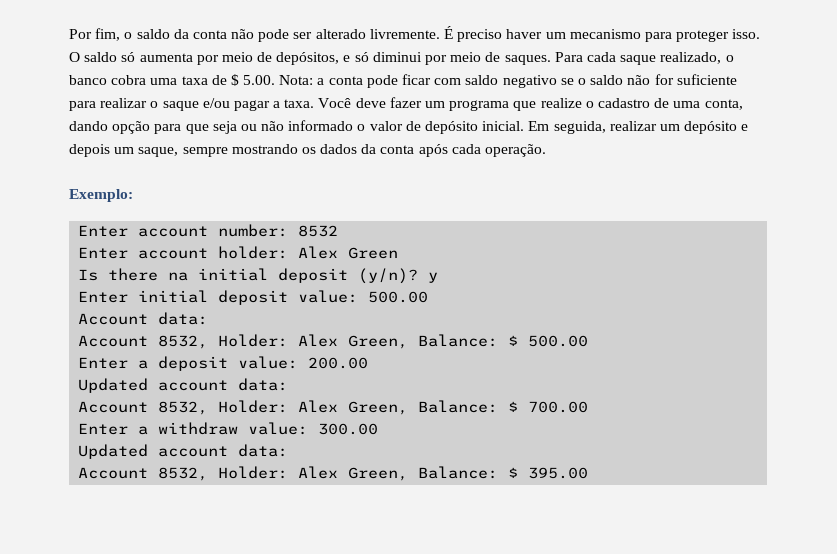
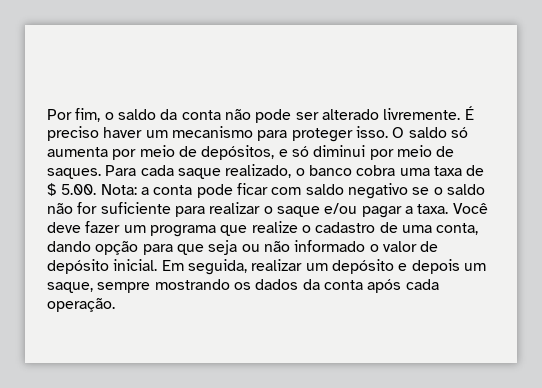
- Exemplo:
- Enter account number: 8532
- Enter account holder: Alex Green
- Is there na initial deposit (y/n)? y
- Enter initial deposit value: 500.00
- Account data:
- Account 8532, Holder: Alex Green, Balance: $ 500.00
- Enter a deposit value: 200.00
- Updated account data:
- Account 8532, Holder: Alex Green, Balance: $ 700.00
- Enter a withdraw value: 300.00
- Updated account data:
- Account 8532, Holder: Alex Green, Balance: $ 395.00

